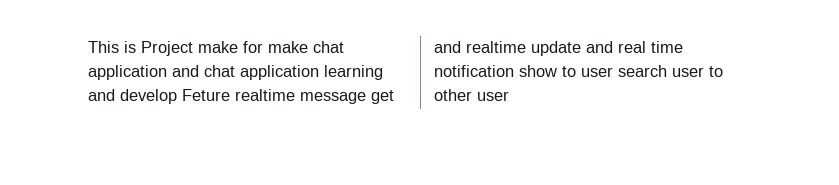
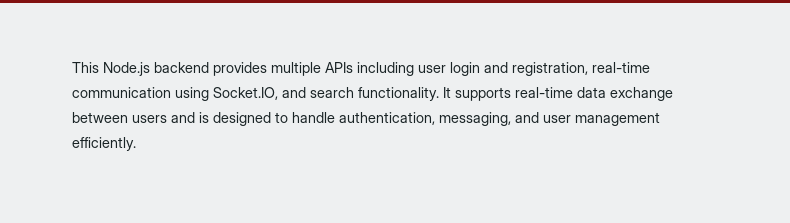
- This is Project make for make chat application and chat application learning and develop Feture realtime message get and realtime update and real time notification show to user search user to other user
+ This Node.js backend provides multiple APIs including user login and registration, real-time communication using Socket.IO, and search functionality. It supports real-time data exchange between users and is designed to handle authentication, messaging, and user management efficiently.

